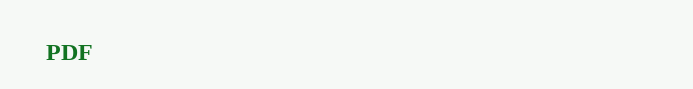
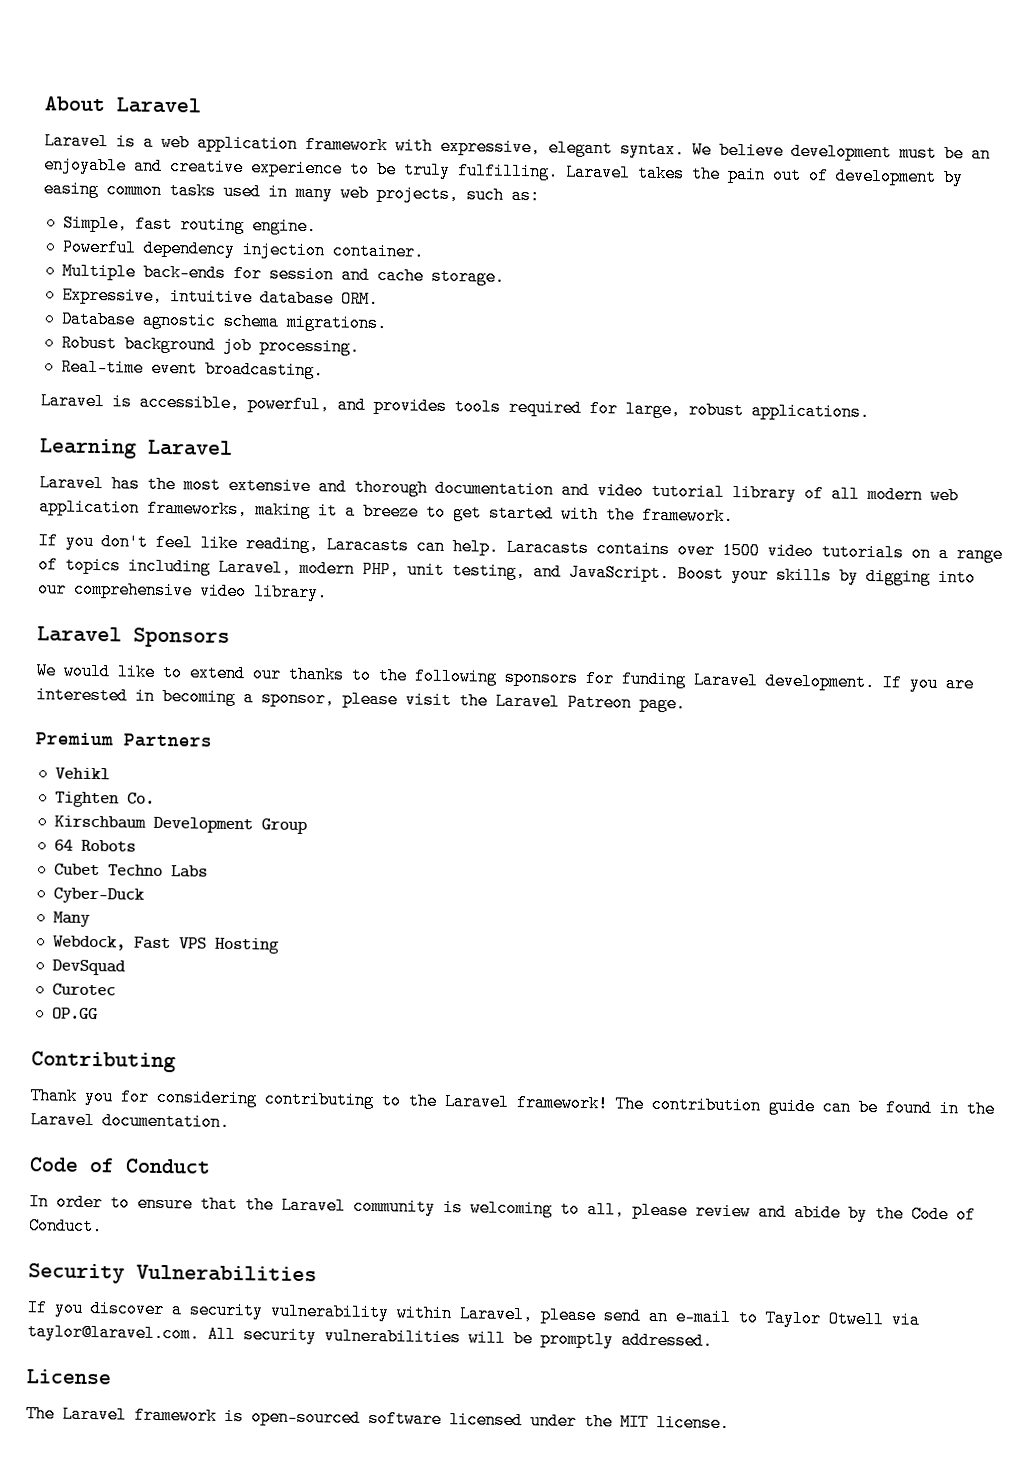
- PDF
+ About Laravel
+ Laravel is a web application framework with expressive, elegant syntax. We believe development must be an enjoyable and creative experience to be truly fulfilling. Laravel takes the pain out of development by easing common tasks used in many web projects, such as:
+ Simple, fast routing engine.
+ Powerful dependency injection container.
+ Multiple back-ends for session and cache storage.
+ Expressive, intuitive database ORM.
+ Database agnostic schema migrations.
+ Robust background job processing.
+ Real-time event broadcasting.
+ Laravel is accessible, powerful, and provides tools required for large, robust applications.
+ Learning Laravel
+ Laravel has the most extensive and thorough documentation and video tutorial library of all modern web application frameworks, making it a breeze to get started with the framework.
+ If you don't feel like reading, Laracasts can help. Laracasts contains over 1500 video tutorials on a range of topics including Laravel, modern PHP, unit testing, and JavaScript. Boost your skills by digging into our comprehensive video library.
+ Laravel Sponsors
+ We would like to extend our thanks to the following sponsors for funding Laravel development. If you are interested in becoming a sponsor, please visit the Laravel Patreon page.
+ Premium Partners
+ Vehikl
+ Tighten Co.
+ Kirschbaum Development Group
+ 64 Robots
+ Cubet Techno Labs
+ Cyber-Duck
+ Many
+ Webdock, Fast VPS Hosting
+ DevSquad
+ Curotec
+ OP.GG
+ Contributing
+ Thank you for considering contributing to the Laravel framework! The contribution guide can be found in the Laravel documentation.
+ Code of Conduct
+ In order to ensure that the Laravel community is welcoming to all, please review and abide by the Code of Conduct.
+ Security Vulnerabilities
+ If you discover a security vulnerability within Laravel, please send an e-mail to Taylor Otwell via taylor@laravel.com. All security vulnerabilities will be promptly addressed.
+ License
+ The Laravel framework is open-sourced software licensed under the MIT license.

